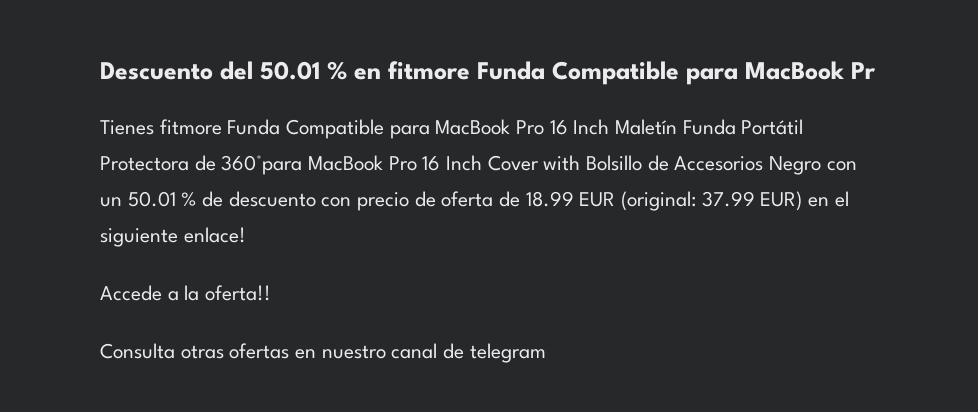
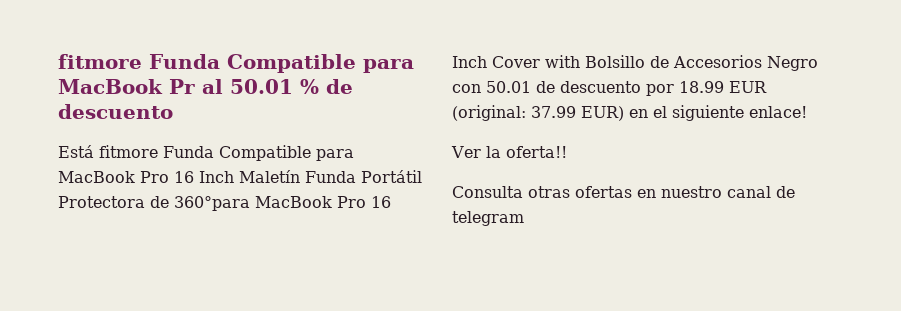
- Descuento del 50.01 % en fitmore Funda Compatible para MacBook Pr
- Tienes fitmore Funda Compatible para MacBook Pro 16 Inch Maletín Funda Portátil Protectora de 360°para MacBook Pro 16 Inch Cover with Bolsillo de Accesorios Negro con un 50.01 % de descuento con precio de oferta de 18.99 EUR (original: 37.99 EUR) en el siguiente enlace!
+ fitmore Funda Compatible para MacBook Pr al 50.01 % de descuento
+ Está fitmore Funda Compatible para MacBook Pro 16 Inch Maletín Funda Portátil Protectora de 360°para MacBook Pro 16 Inch Cover with Bolsillo de Accesorios Negro con 50.01 de descuento por 18.99 EUR (original: 37.99 EUR) en el siguiente enlace!
- Accede a la oferta!!
+ Ver la oferta!!

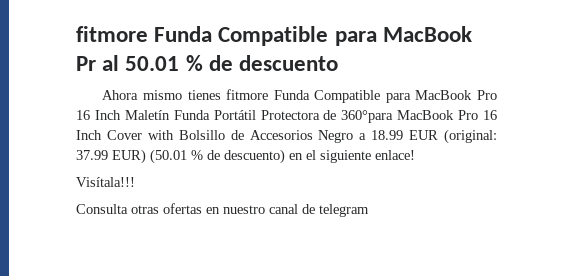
- Está fitmore Funda Compatible para MacBook Pro 16 Inch Maletín Funda Portátil Protectora de 360°para MacBook Pro 16 Inch Cover with Bolsillo de Accesorios Negro con 50.01 de descuento por 18.99 EUR (original: 37.99 EUR) en el siguiente enlace!
+ Ahora mismo tienes fitmore Funda Compatible para MacBook Pro 16 Inch Maletín Funda Portátil Protectora de 360°para MacBook Pro 16 Inch Cover with Bolsillo de Accesorios Negro a 18.99 EUR (original: 37.99 EUR) (50.01 % de descuento) en el siguiente enlace!
- Ver la oferta!!
+ Visítala!!!

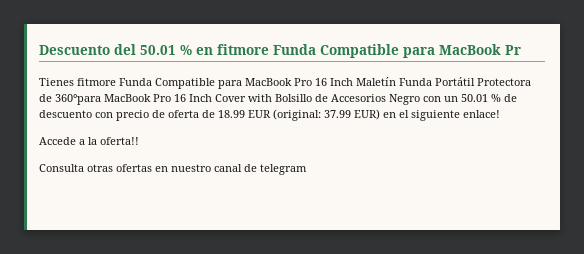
- fitmore Funda Compatible para MacBook Pr al 50.01 % de descuento
- Ahora mismo tienes fitmore Funda Compatible para MacBook Pro 16 Inch Maletín Funda Portátil Protectora de 360°para MacBook Pro 16 Inch Cover with Bolsillo de Accesorios Negro a 18.99 EUR (original: 37.99 EUR) (50.01 % de descuento) en el siguiente enlace!
+ Descuento del 50.01 % en fitmore Funda Compatible para MacBook Pr
+ Tienes fitmore Funda Compatible para MacBook Pro 16 Inch Maletín Funda Portátil Protectora de 360°para MacBook Pro 16 Inch Cover with Bolsillo de Accesorios Negro con un 50.01 % de descuento con precio de oferta de 18.99 EUR (original: 37.99 EUR) en el siguiente enlace!
- Visítala!!!
+ Accede a la oferta!!

